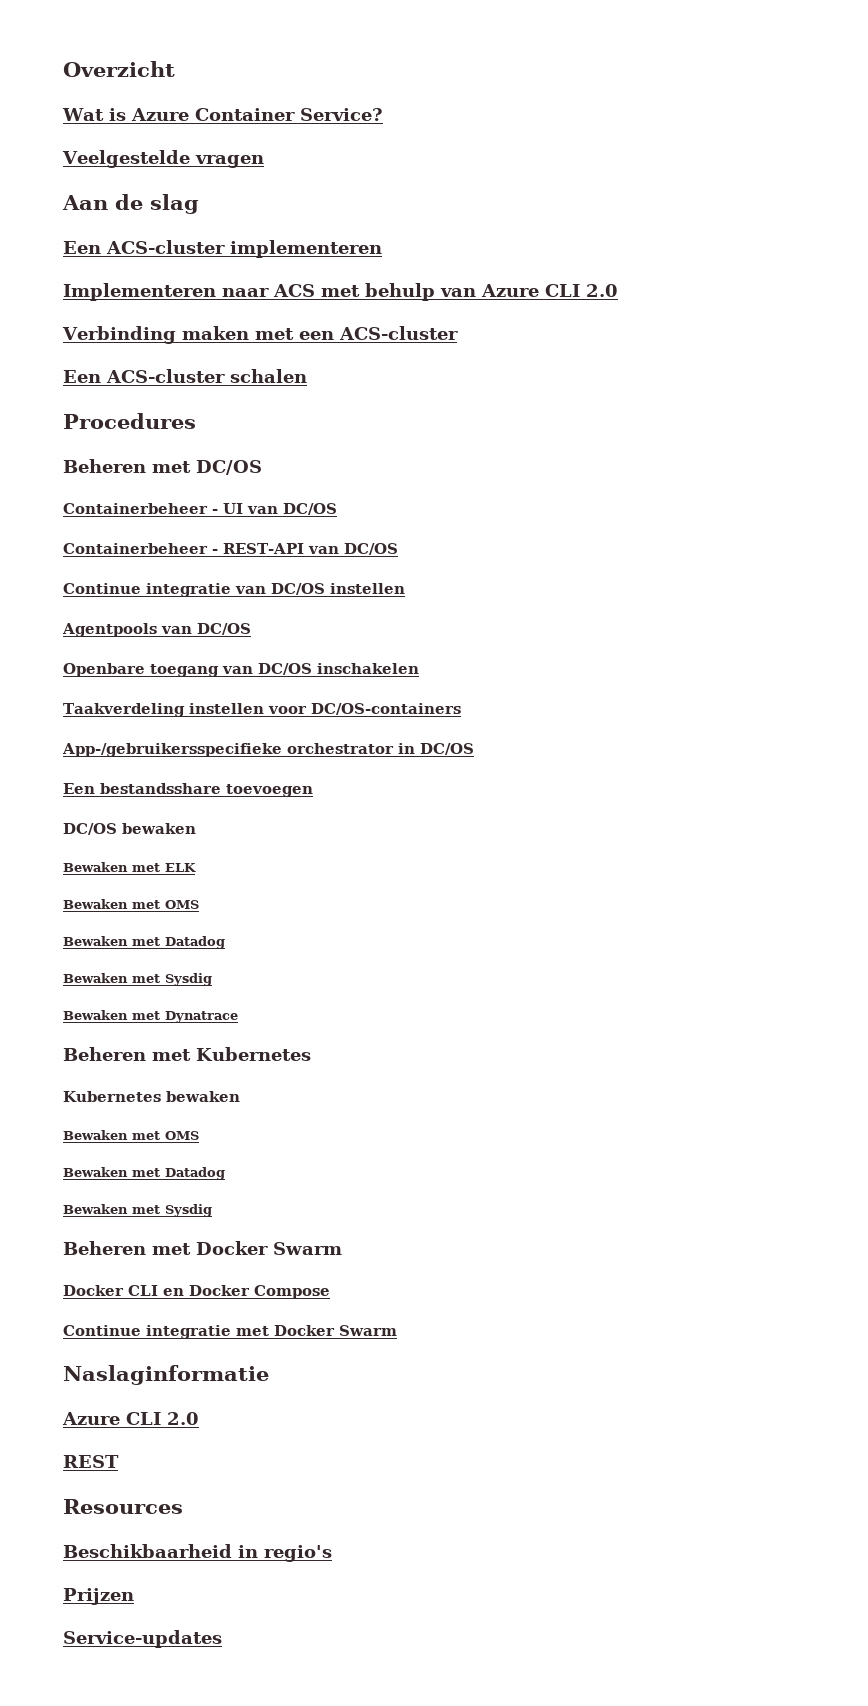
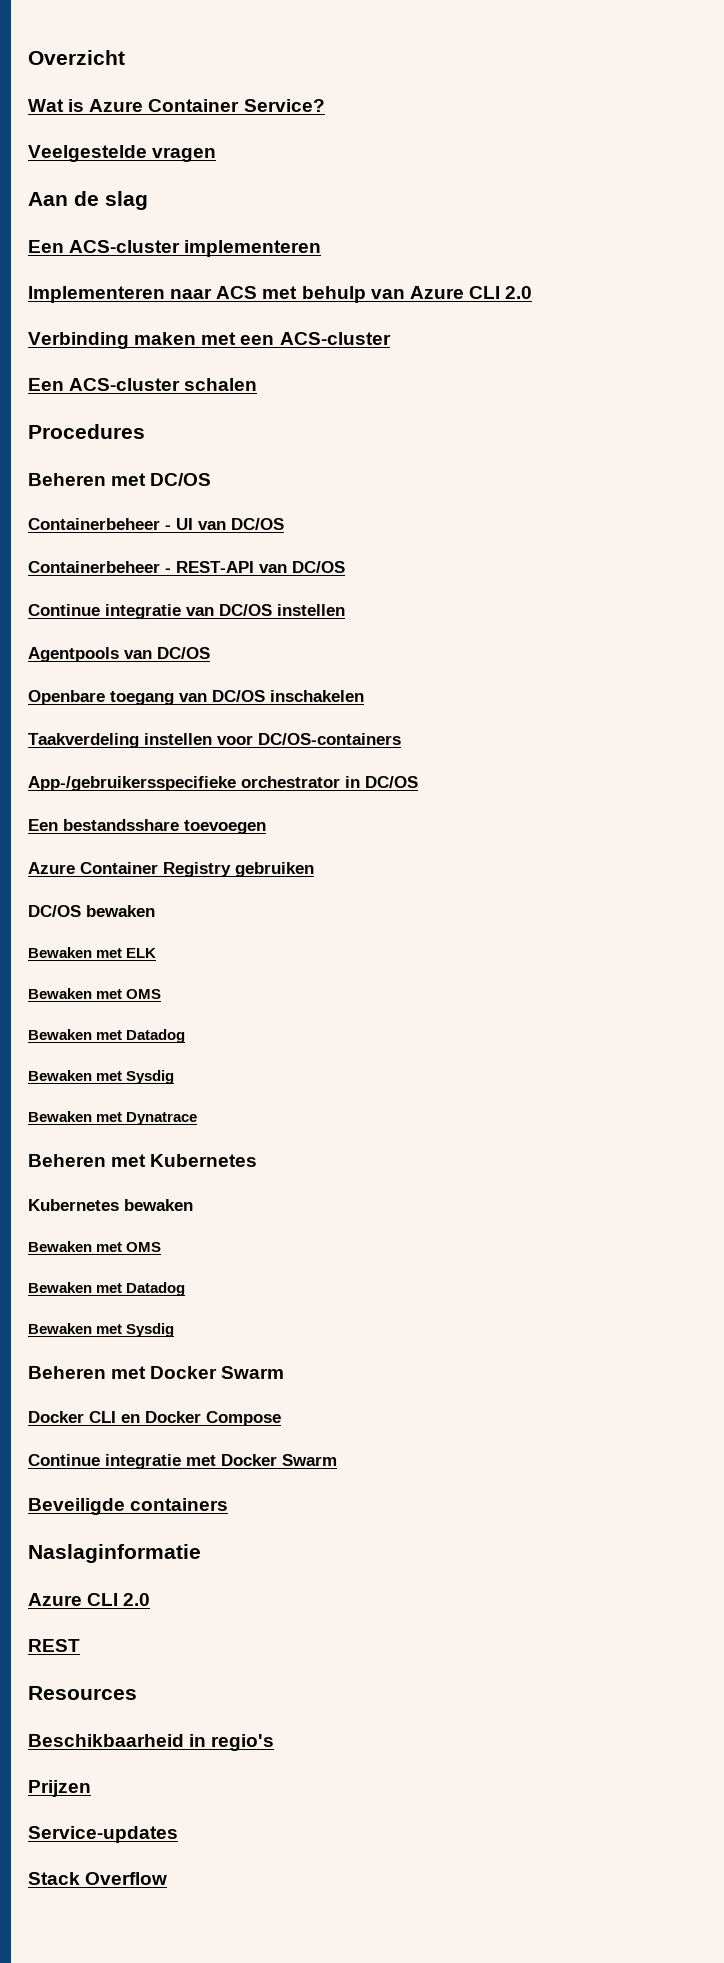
+ Azure Container Registry gebruiken
+ Beveiligde containers
+ Stack Overflow

